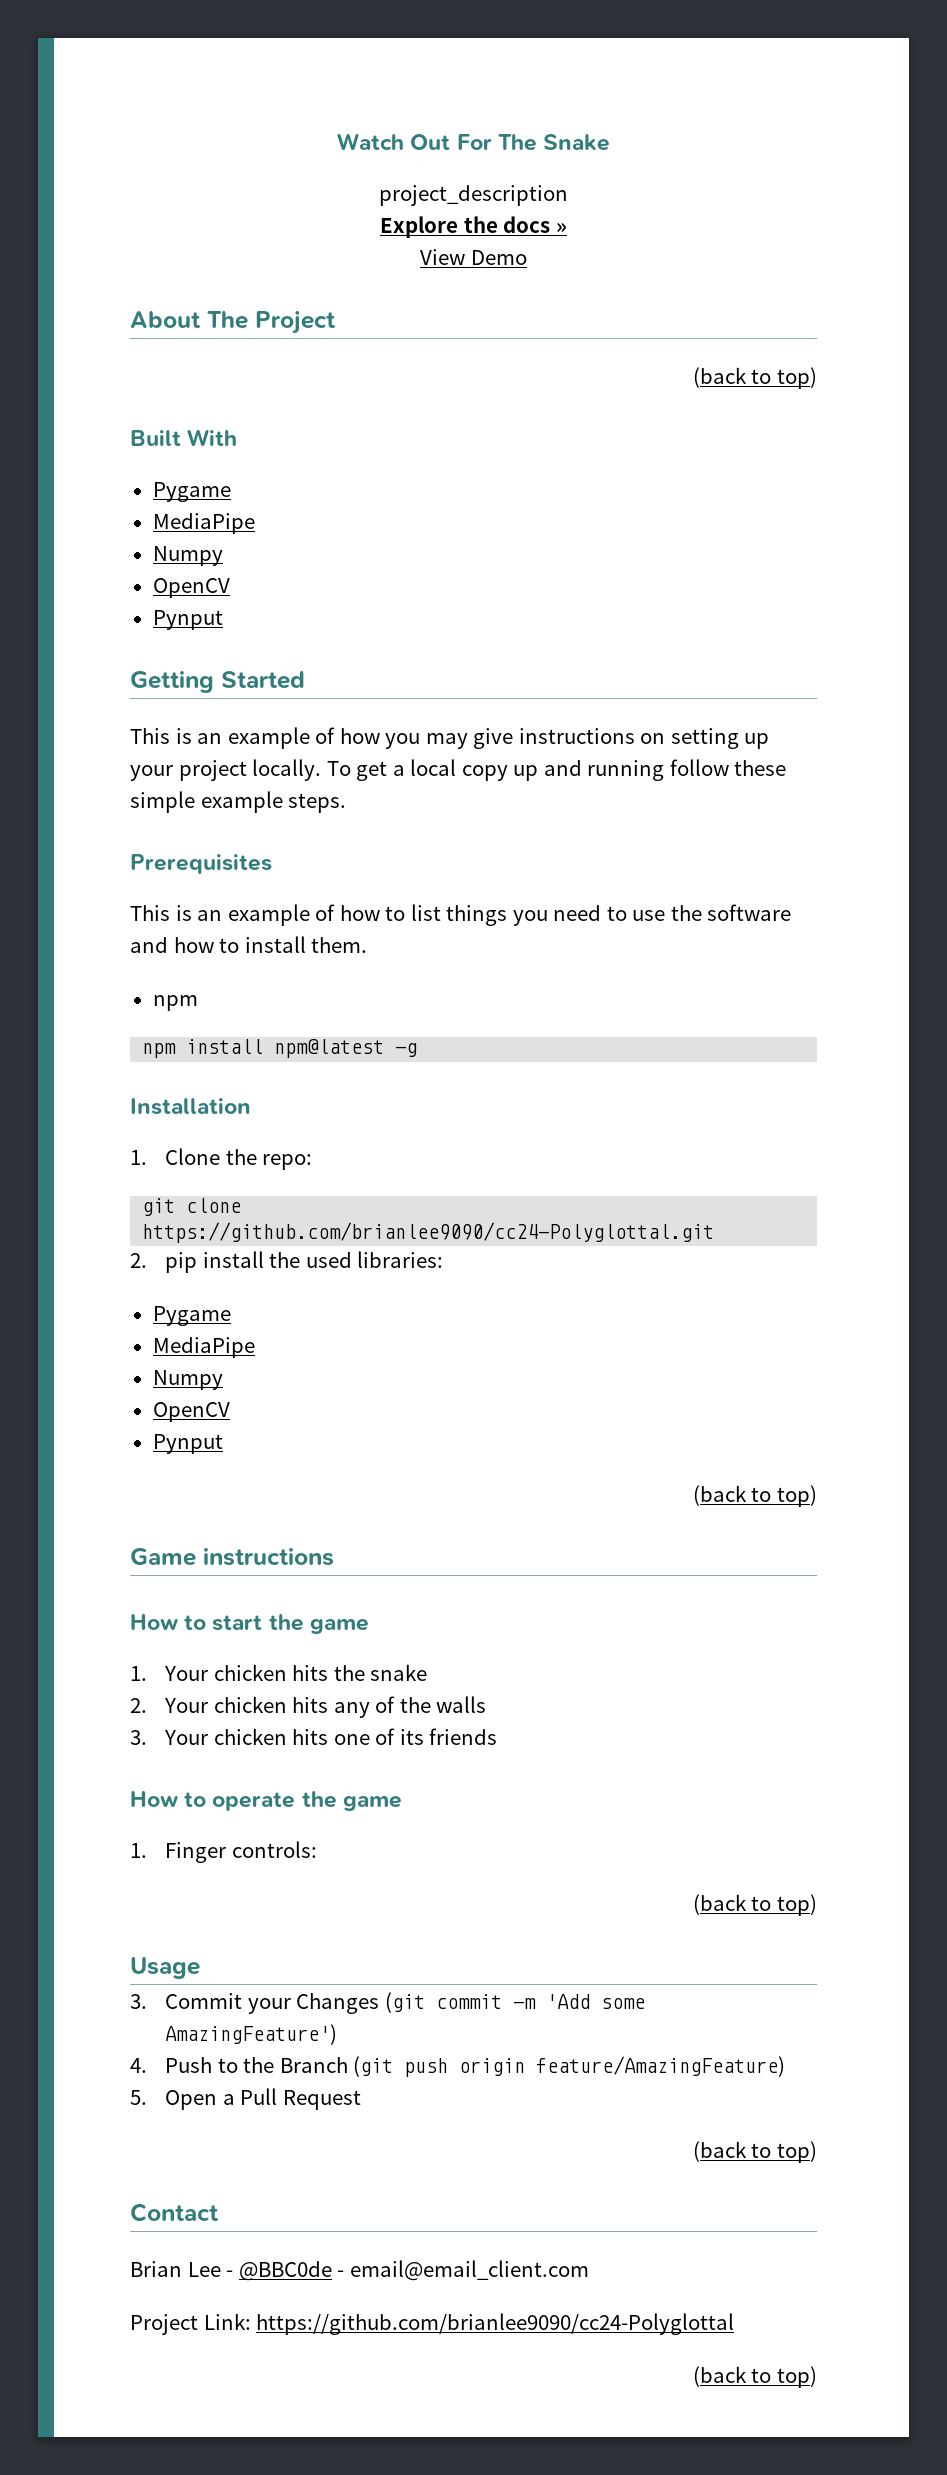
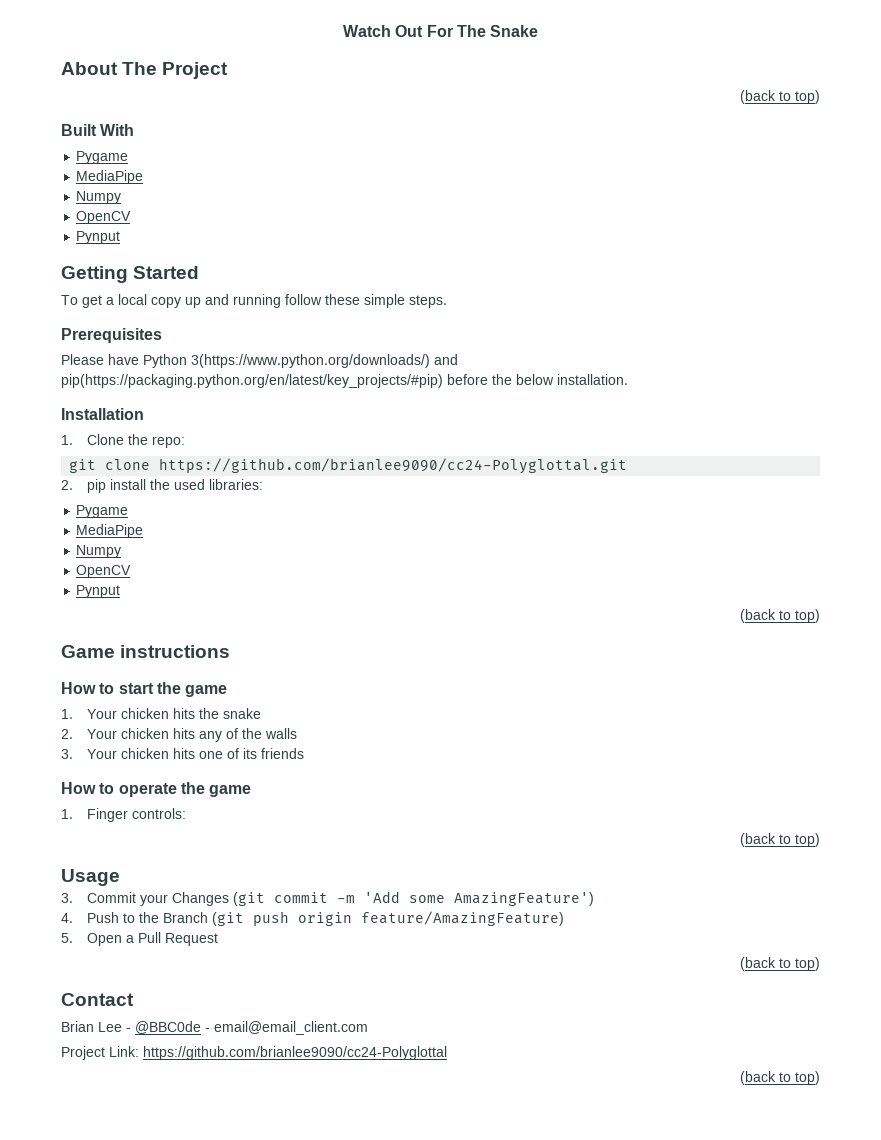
- project_description
- Explore the docs »
- View Demo
- This is an example of how you may give instructions on setting up your project locally. To get a local copy up and running follow these simple example steps.
+ To get a local copy up and running follow these simple steps.
- This is an example of how to list things you need to use the software and how to install them.
- npm
- npm install npm@latest -g
+ Please have Python 3(https://www.python.org/downloads/) and pip(https://packaging.python.org/en/latest/key_projects/#pip) before the below installation.

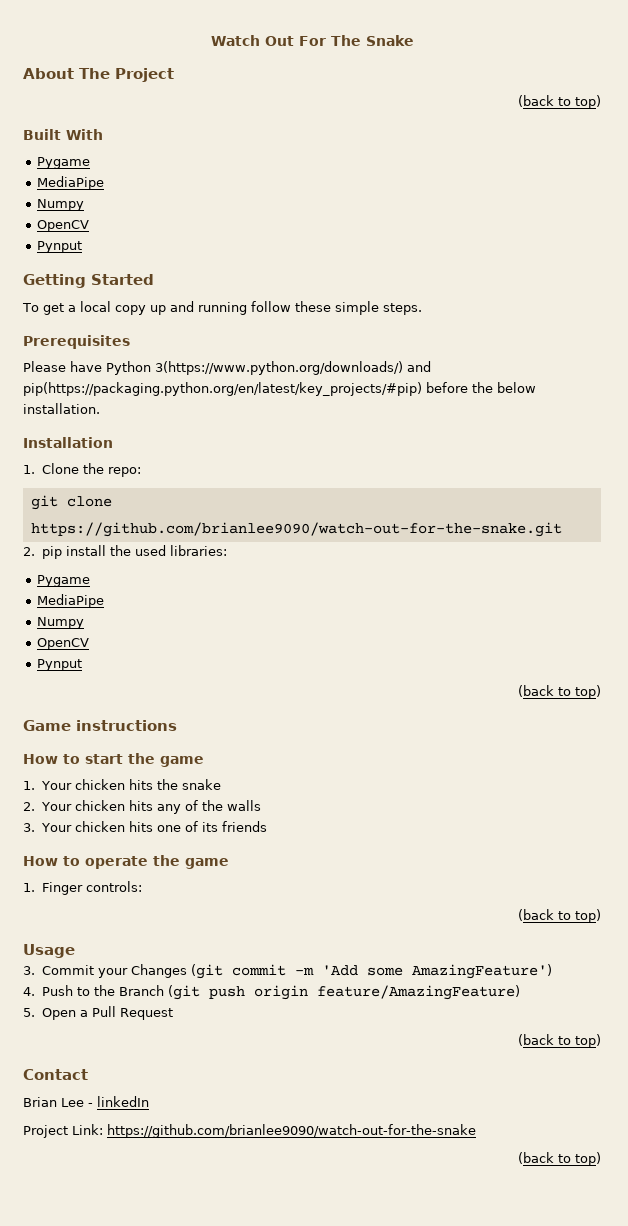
- git clone https://github.com/brianlee9090/cc24-Polyglottal.git
+ git clone https://github.com/brianlee9090/watch-out-for-the-snake.git
- Brian Lee - @BBC0de - email@email_client.com
+ Brian Lee - linkedIn
- Project Link: https://github.com/brianlee9090/cc24-Polyglottal
+ Project Link: https://github.com/brianlee9090/watch-out-for-the-snake

